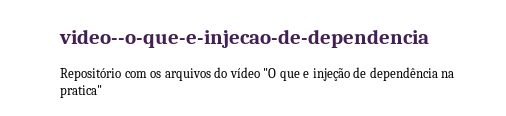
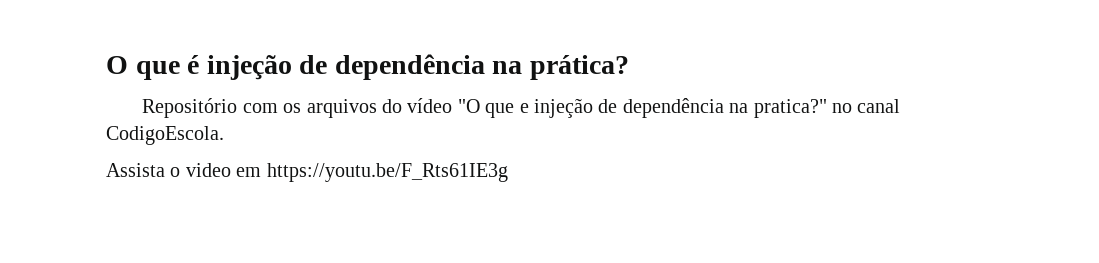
- video--o-que-e-injecao-de-dependencia
+ O que é injeção de dependência na prática?
- Repositório com os arquivos do vídeo "O que e injeção de dependência na pratica"
+ Repositório com os arquivos do vídeo "O que e injeção de dependência na pratica?" no canal CodigoEscola.
+ Assista o video em https://youtu.be/F_Rts61IE3g

